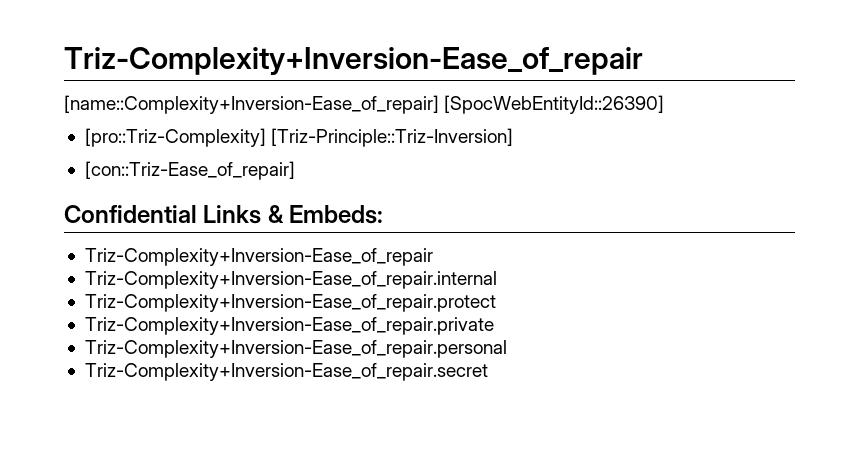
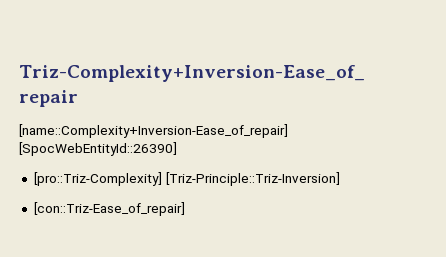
- Confidential Links & Embeds:
- Triz-Complexity+Inversion-Ease_of_repair
- Triz-Complexity+Inversion-Ease_of_repair.internal
- Triz-Complexity+Inversion-Ease_of_repair.protect
- Triz-Complexity+Inversion-Ease_of_repair.private
- Triz-Complexity+Inversion-Ease_of_repair.personal
- Triz-Complexity+Inversion-Ease_of_repair.secret

